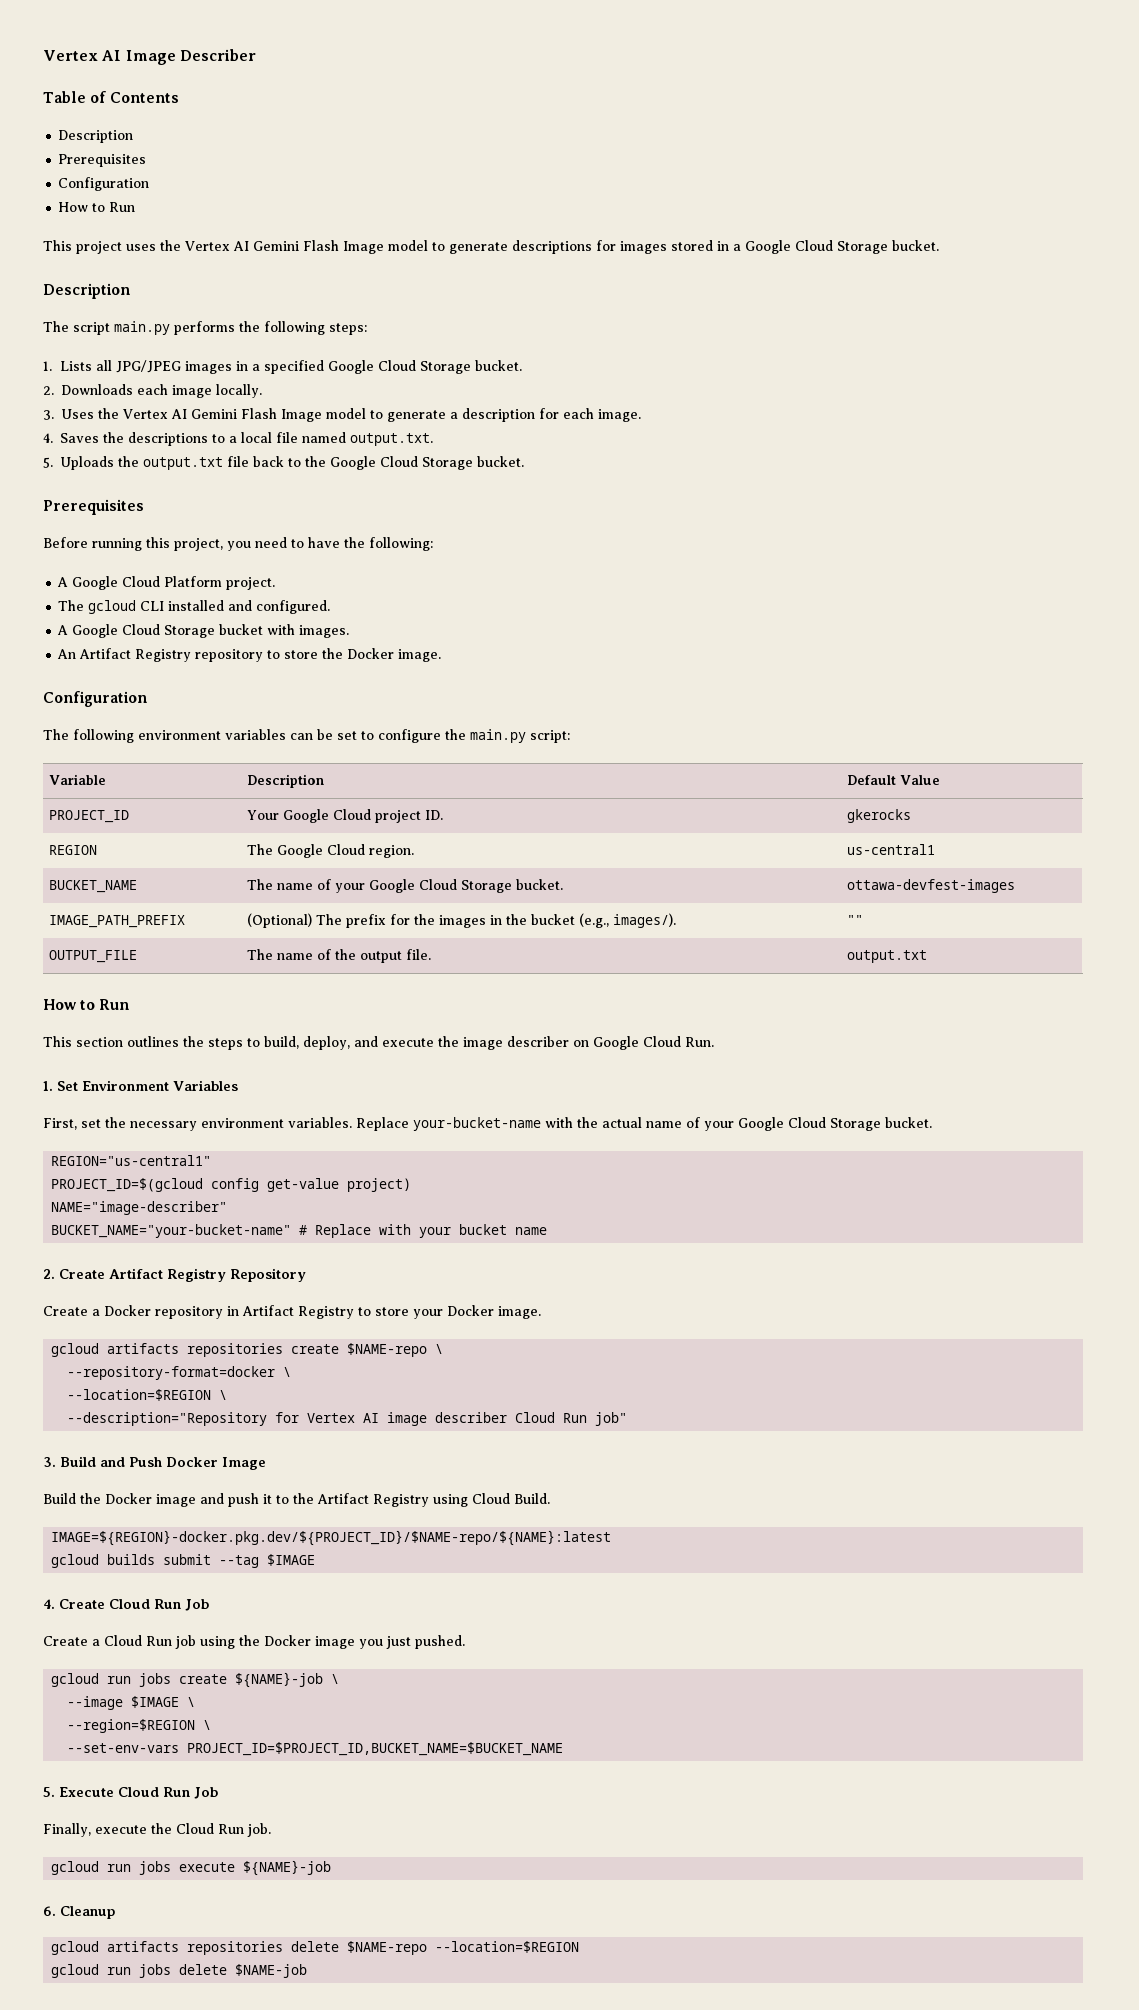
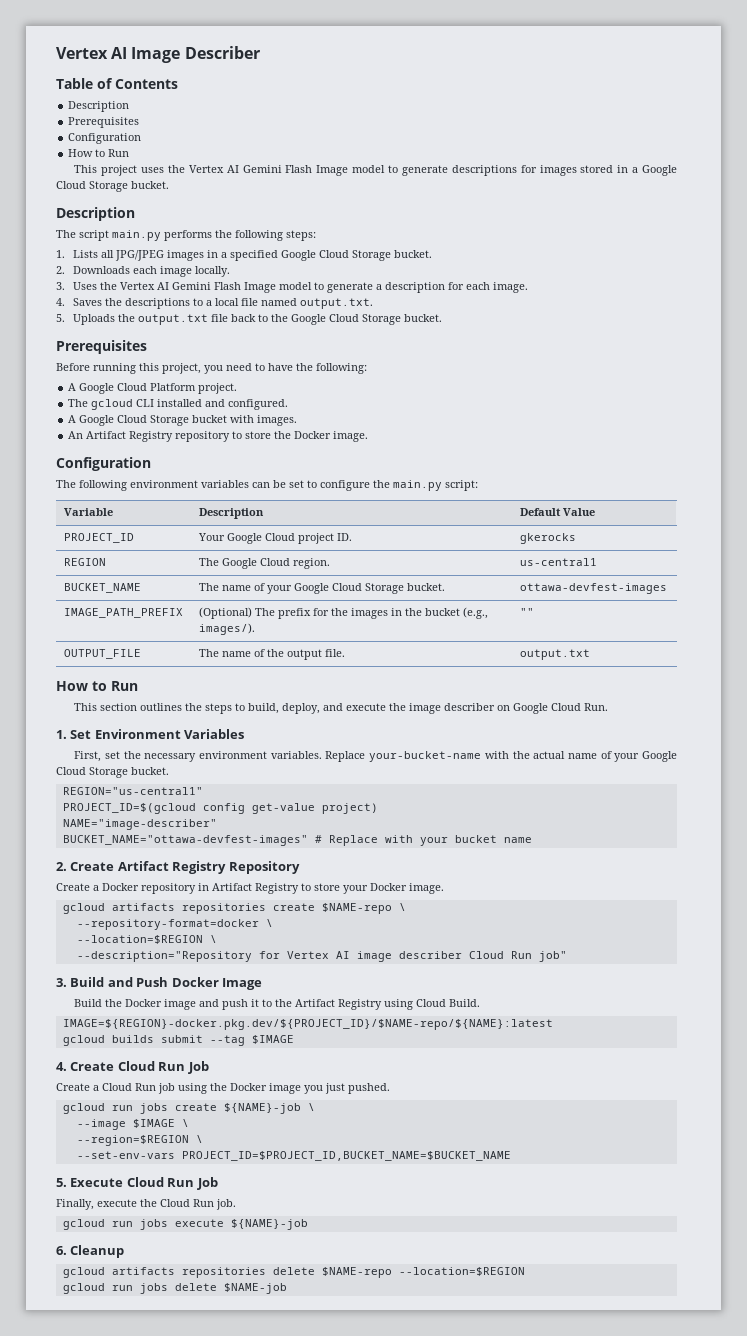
- BUCKET_NAME="your-bucket-name" # Replace with your bucket name
+ BUCKET_NAME="ottawa-devfest-images" # Replace with your bucket name

